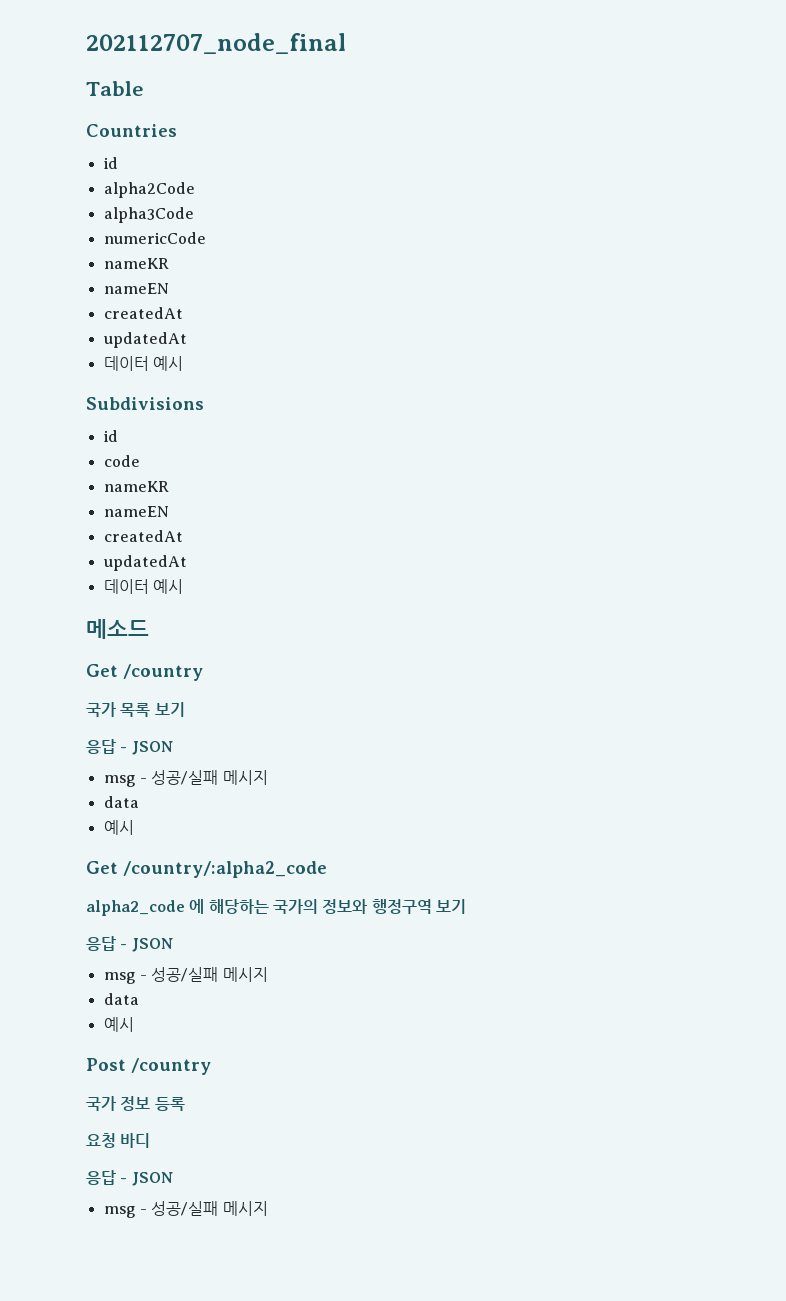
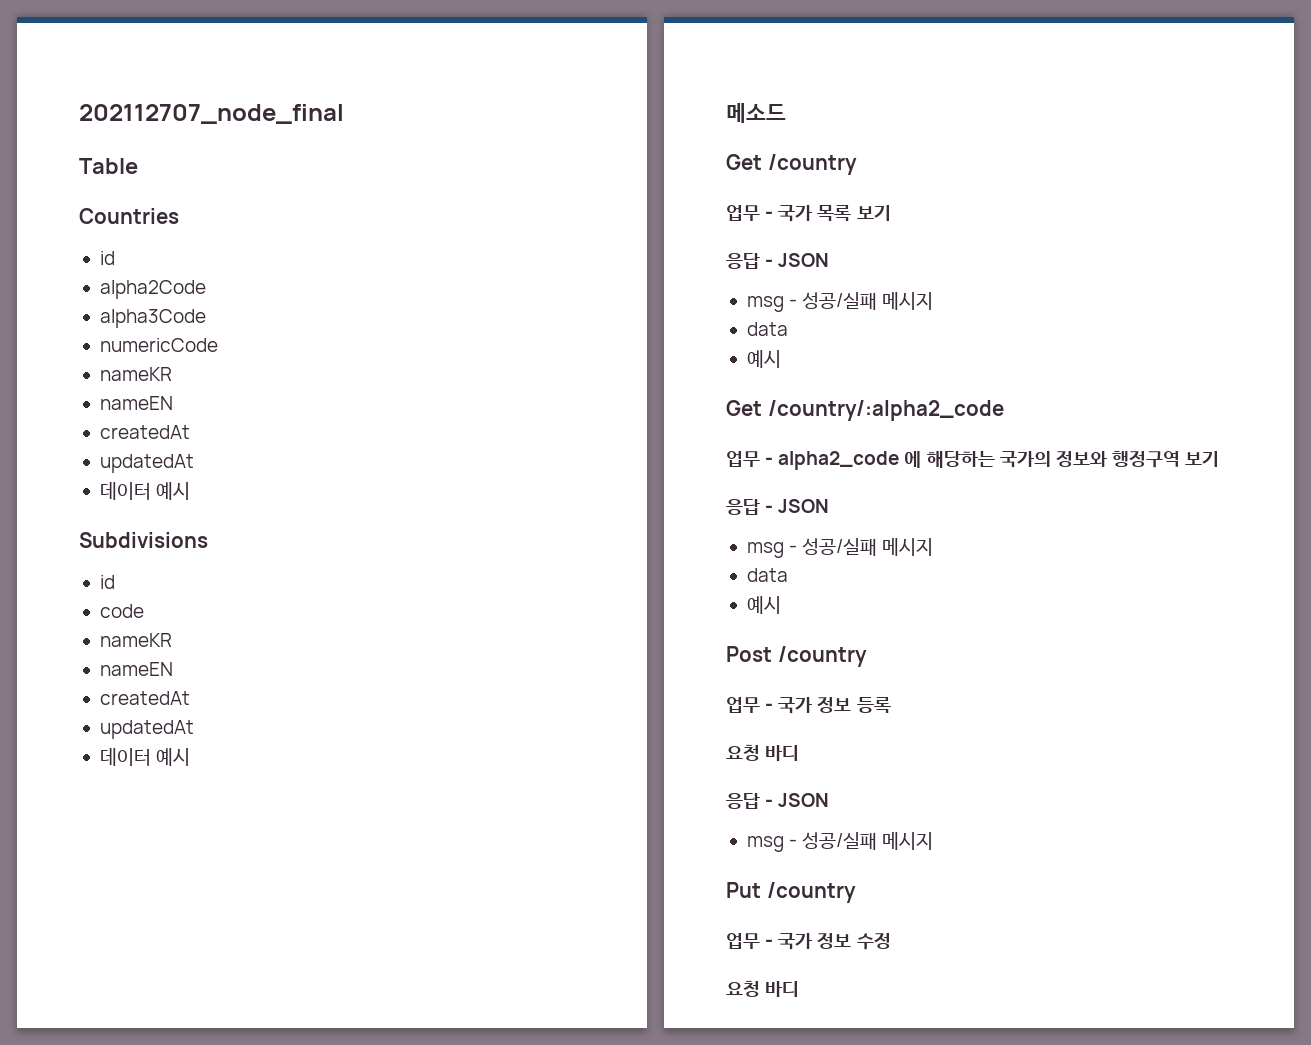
- 국가 목록 보기
+ 업무 - 국가 목록 보기
- alpha2_code 에 해당하는 국가의 정보와 행정구역 보기
+ 업무 - alpha2_code 에 해당하는 국가의 정보와 행정구역 보기
- 국가 정보 등록
+ 업무 - 국가 정보 등록
+ Put /country
+ 업무 - 국가 정보 수정
+ 요청 바디

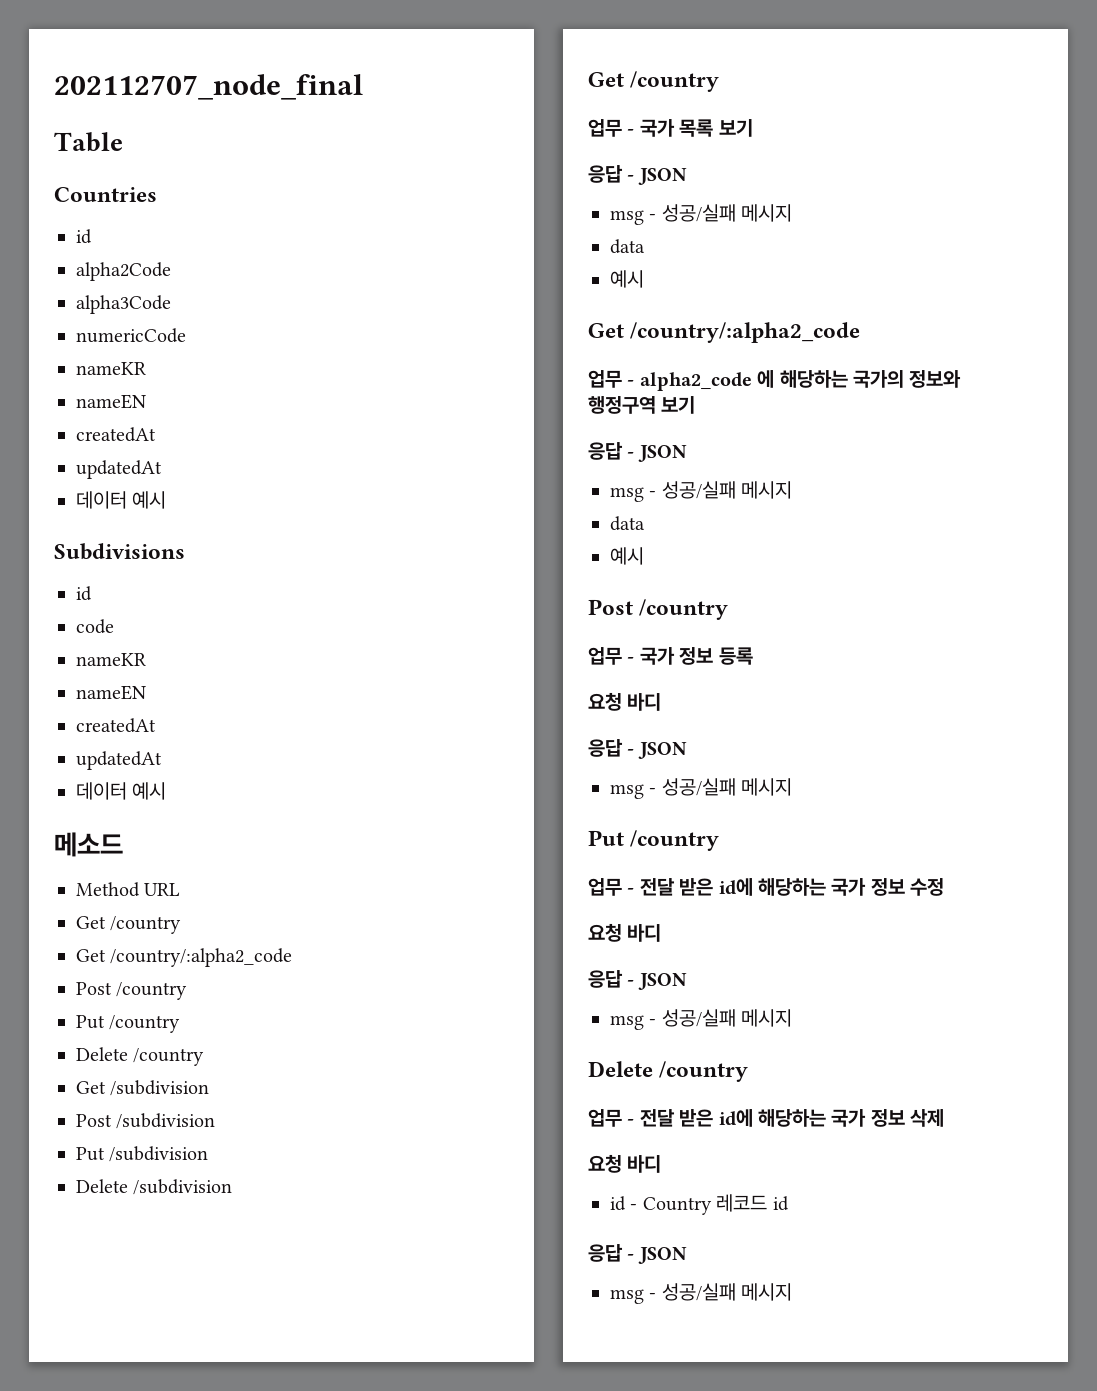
+ Method URL
+ Get /country
+ Get /country/:alpha2_code
+ Post /country
+ Put /country
+ Delete /country
+ Get /subdivision
+ Post /subdivision
+ Put /subdivision
+ Delete /subdivision
- 업무 - 국가 정보 수정
+ 업무 - 전달 받은 id에 해당하는 국가 정보 수정
  요청 바디
+ 응답 - JSON
+ msg - 성공/실패 메시지
+ Delete /country
+ 업무 - 전달 받은 id에 해당하는 국가 정보 삭제
+ 요청 바디
+ id - Country 레코드 id
+ 응답 - JSON
+ msg - 성공/실패 메시지

